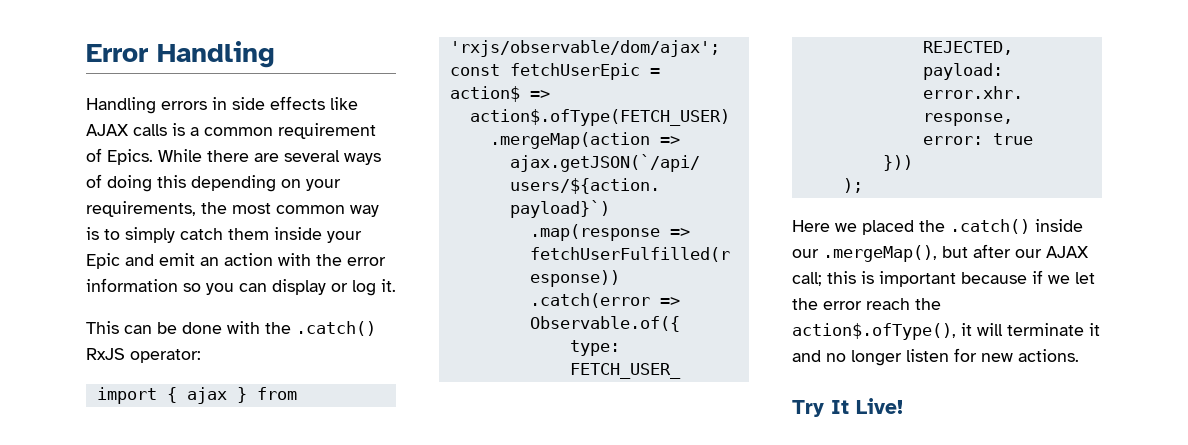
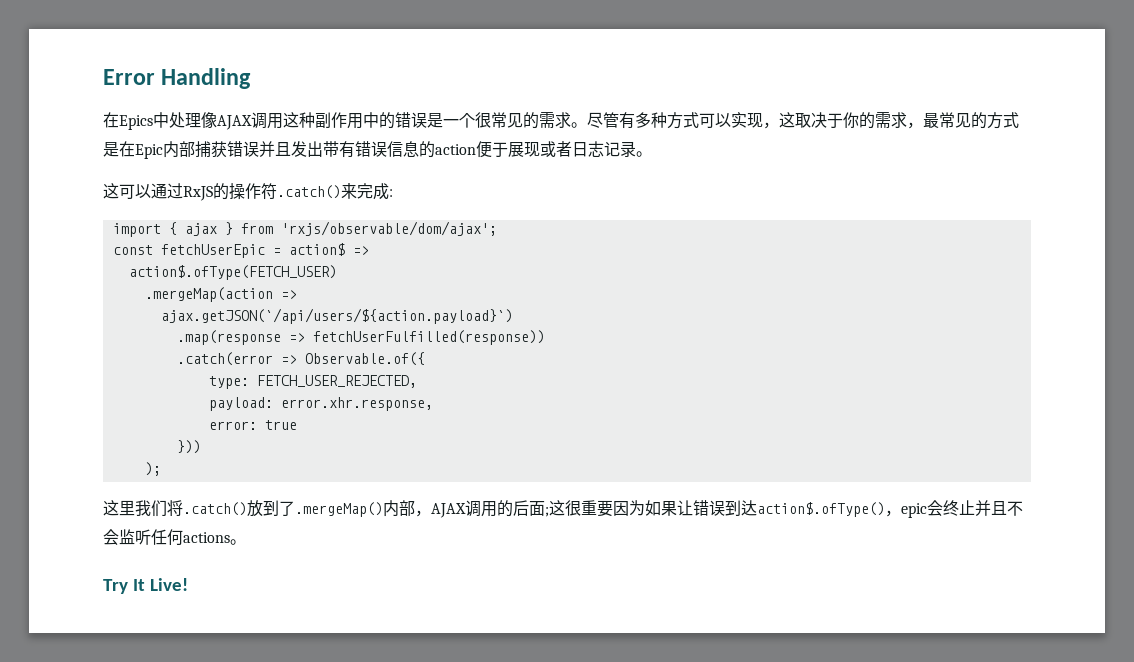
- Handling errors in side effects like AJAX calls is a common requirement of Epics. While there are several ways of doing this depending on your requirements, the most common way is to simply catch them inside your Epic and emit an action with the error information so you can display or log it.
- This can be done with the .catch() RxJS operator:
+ 在Epics中处理像AJAX调用这种副作用中的错误是一个很常见的需求。尽管有多种方式可以实现，这取决于你的需求，最常见的方式是在Epic内部捕获错误并且发出带有错误信息的action便于展现或者日志记录。
+ 这可以通过RxJS的操作符.catch()来完成:
- Here we placed the .catch() inside our .mergeMap(), but after our AJAX call; this is important because if we let the error reach the action$.ofType(), it will terminate it and no longer listen for new actions.
+ 这里我们将.catch()放到了.mergeMap()内部，AJAX调用的后面;这很重要因为如果让错误到达action$.ofType()，epic会终止并且不会监听任何actions。

